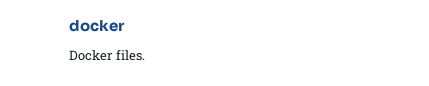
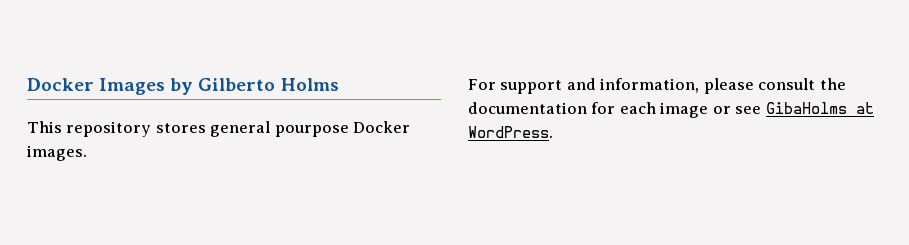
- docker
- Docker files.
+ Docker Images by Gilberto Holms
+ This repository stores general pourpose Docker images.
+ For support and information, please consult the documentation for each image or see GibaHolms at WordPress.

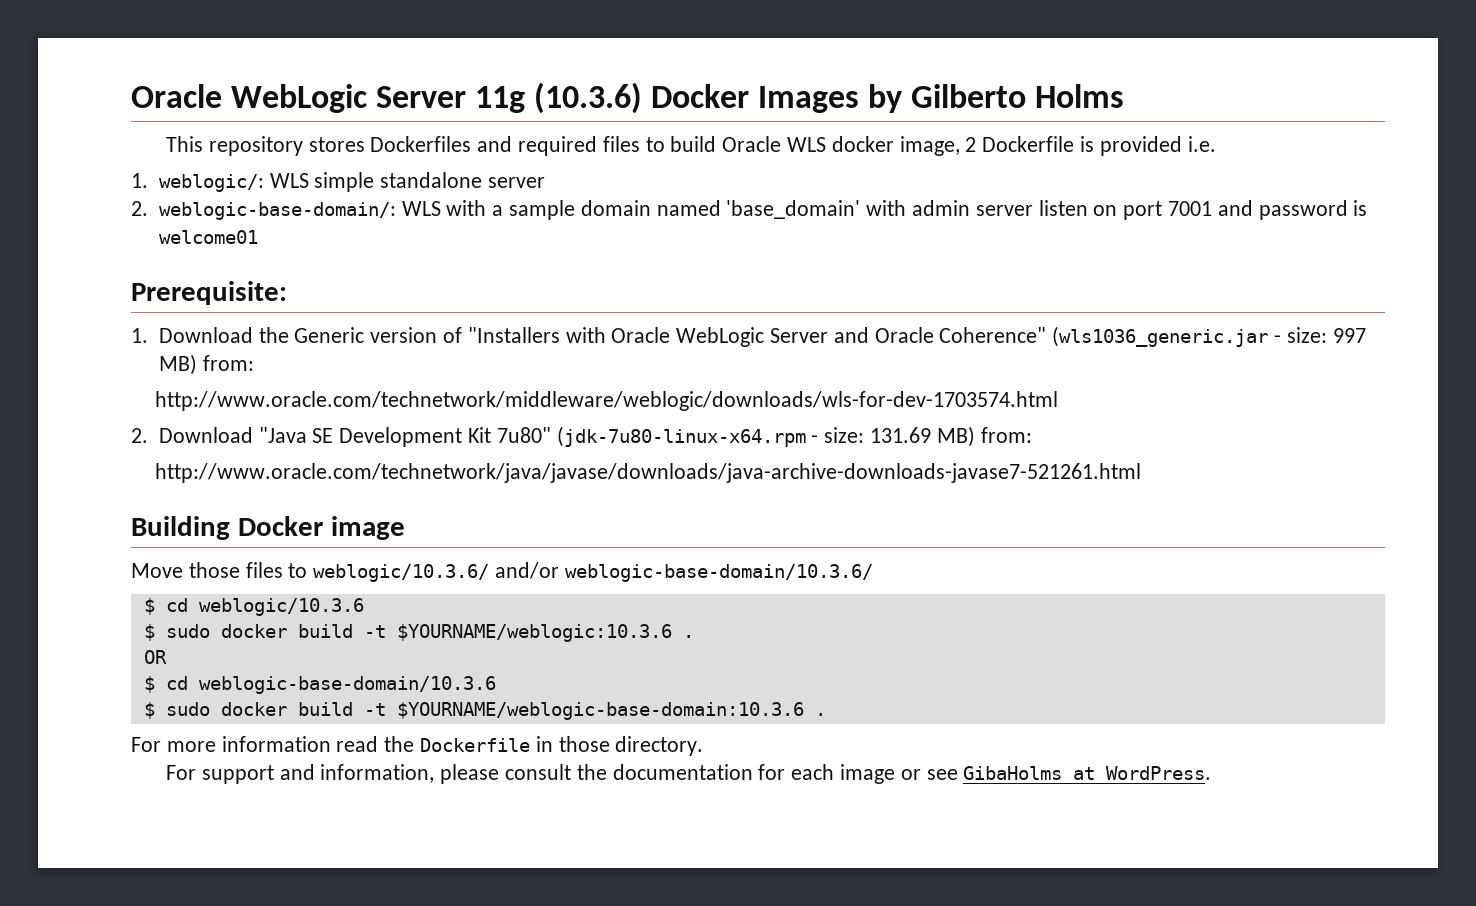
- Docker Images by Gilberto Holms
+ Oracle WebLogic Server 11g (10.3.6) Docker Images by Gilberto Holms
- This repository stores general pourpose Docker images.
+ This repository stores Dockerfiles and required files to build Oracle WLS docker image, 2 Dockerfile is provided i.e.
+ 1. weblogic/: WLS simple standalone server
+ 2. weblogic-base-domain/: WLS with a sample domain named 'base_domain' with admin server listen on port 7001 and password is welcome01
+ Prerequisite:
+ 1. Download the Generic version of "Installers with Oracle WebLogic Server and Oracle Coherence" (wls1036_generic.jar - size: 997 MB) from:
+ http://www.oracle.com/technetwork/middleware/weblogic/downloads/wls-for-dev-1703574.html
+ 2. Download "Java SE Development Kit 7u80" (jdk-7u80-linux-x64.rpm - size: 131.69 MB) from:
+ http://www.oracle.com/technetwork/java/javase/downloads/java-archive-downloads-javase7-521261.html
+ Building Docker image
+ Move those files to weblogic/10.3.6/ and/or weblogic-base-domain/10.3.6/
+ $ cd weblogic/10.3.6
+ $ sudo docker build -t $YOURNAME/weblogic:10.3.6 .
+ OR
+ $ cd weblogic-base-domain/10.3.6
+ $ sudo docker build -t $YOURNAME/weblogic-base-domain:10.3.6 .
+ For more information read the Dockerfile in those directory.

